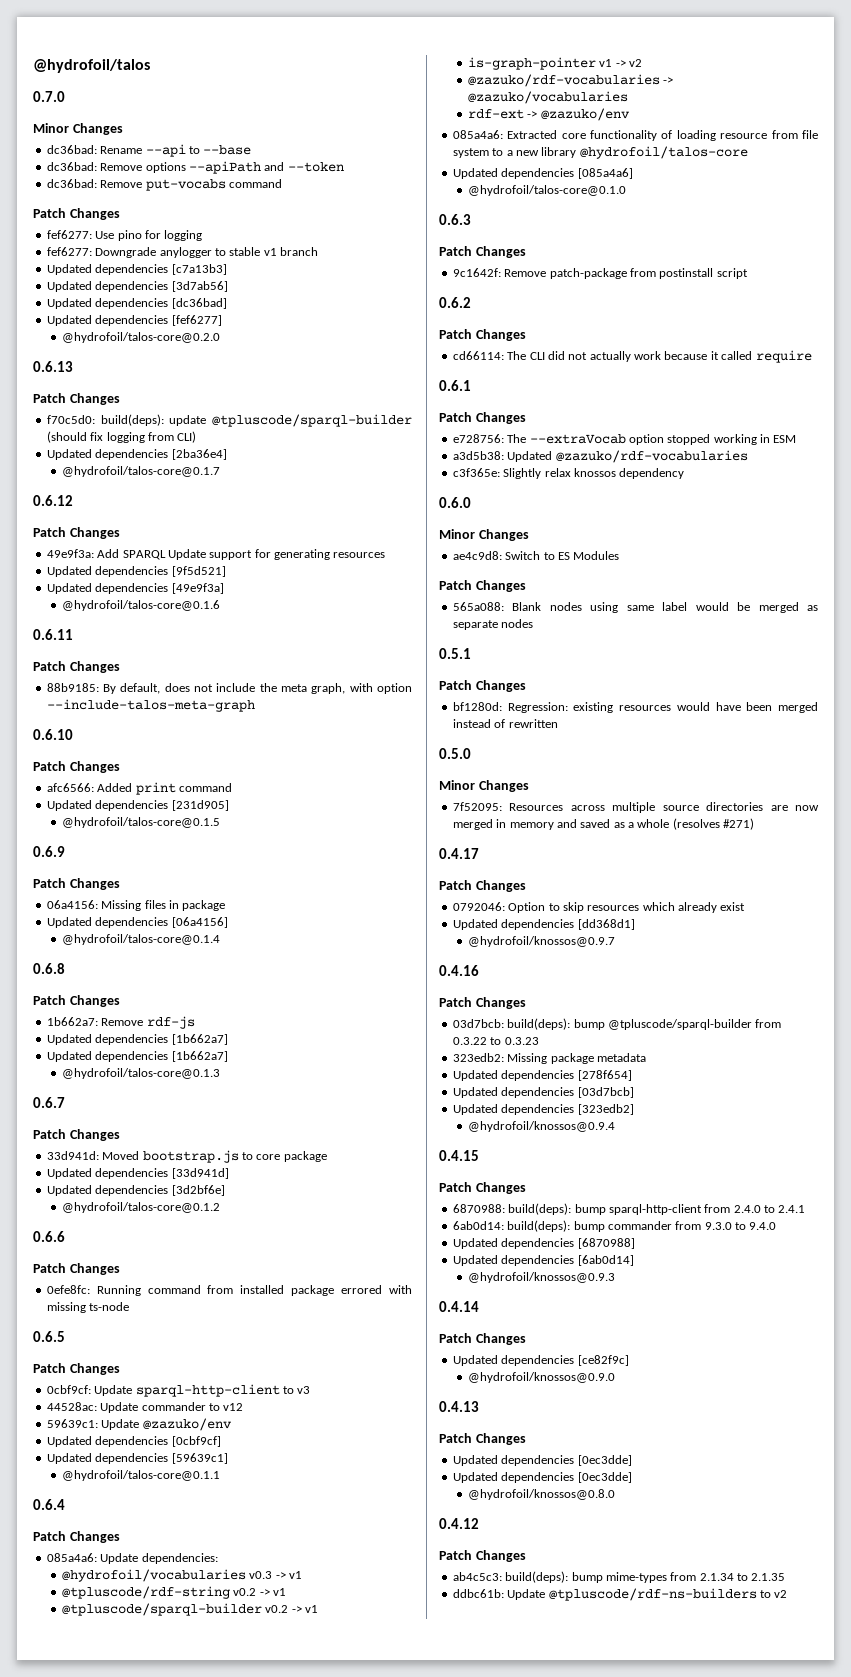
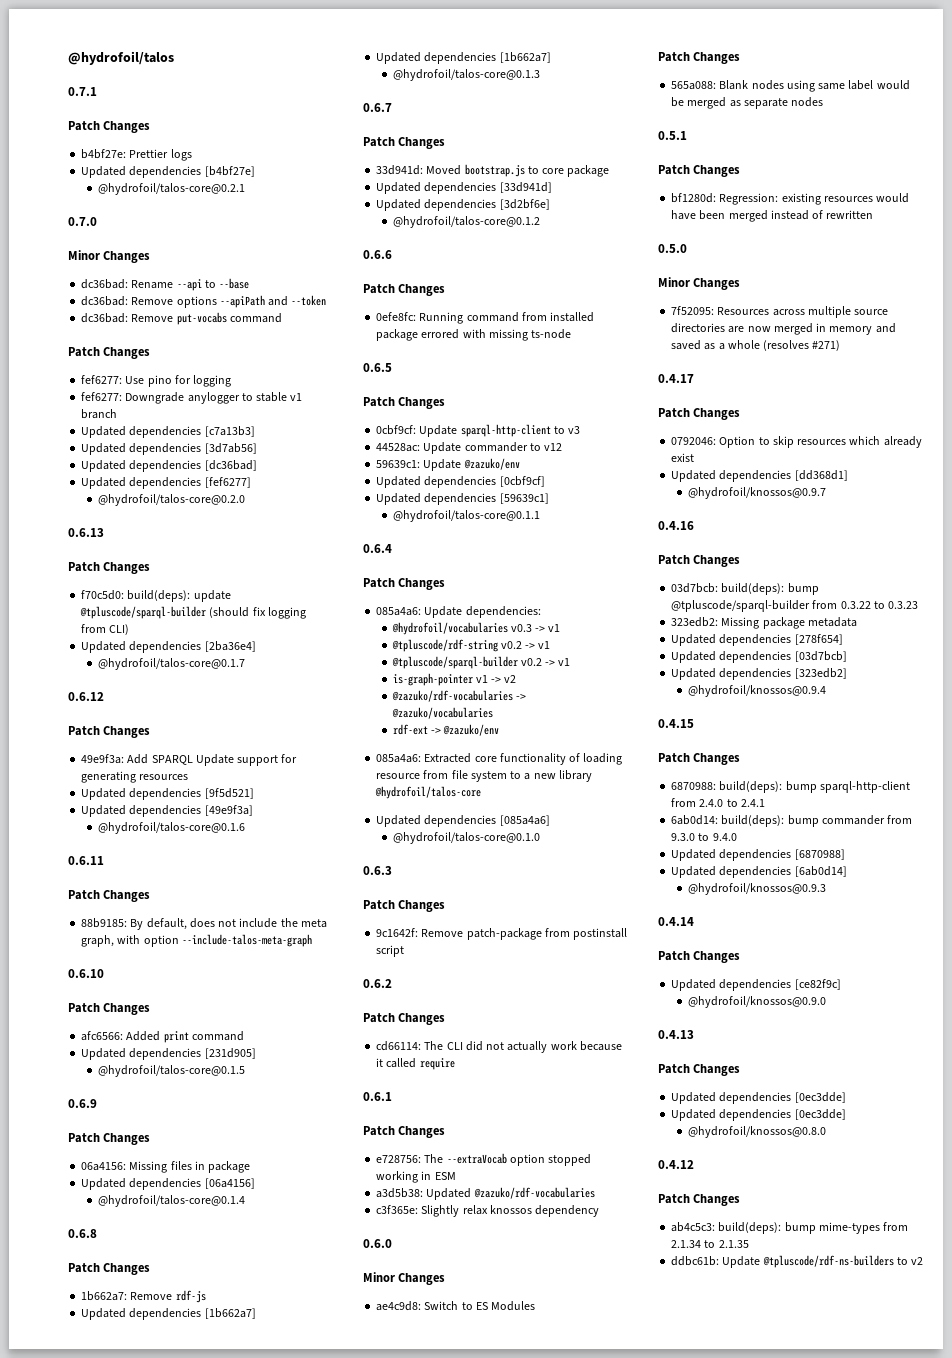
+ 0.7.1
+ Patch Changes
+ b4bf27e: Prettier logs
+ Updated dependencies [b4bf27e]
+ @hydrofoil/talos-core@0.2.1

